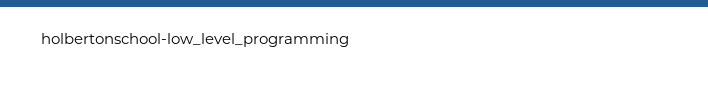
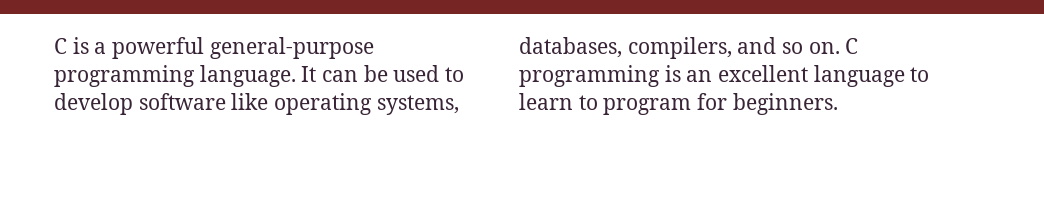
- holbertonschool-low_level_programming
+ C is a powerful general-purpose programming language. It can be used to develop software like operating systems, databases, compilers, and so on. C programming is an excellent language to learn to program for beginners.

